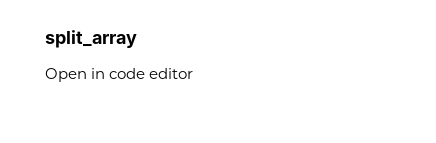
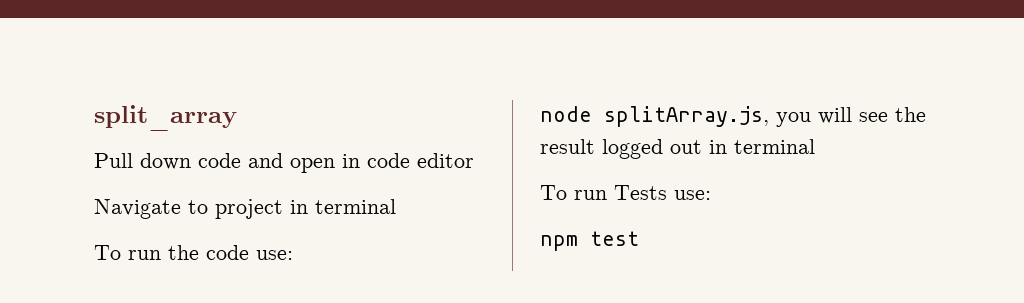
- Open in code editor
+ Pull down code and open in code editor
+ Navigate to project in terminal
+ To run the code use:
+ node splitArray.js, you will see the result logged out in terminal
+ To run Tests use:
+ npm test

